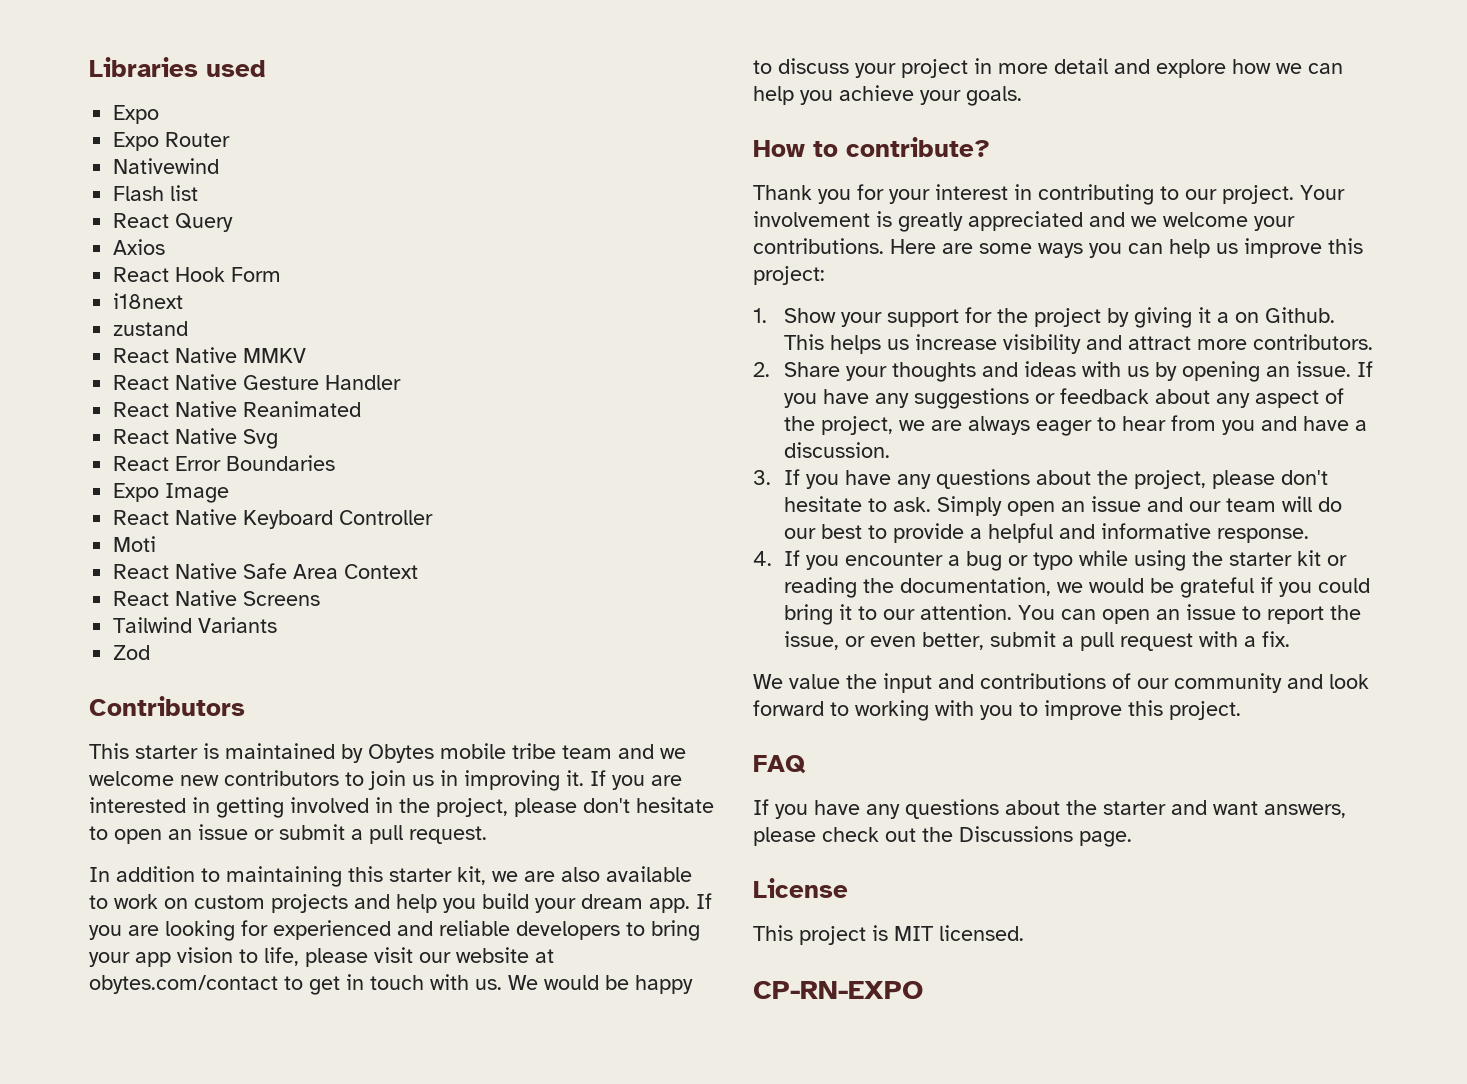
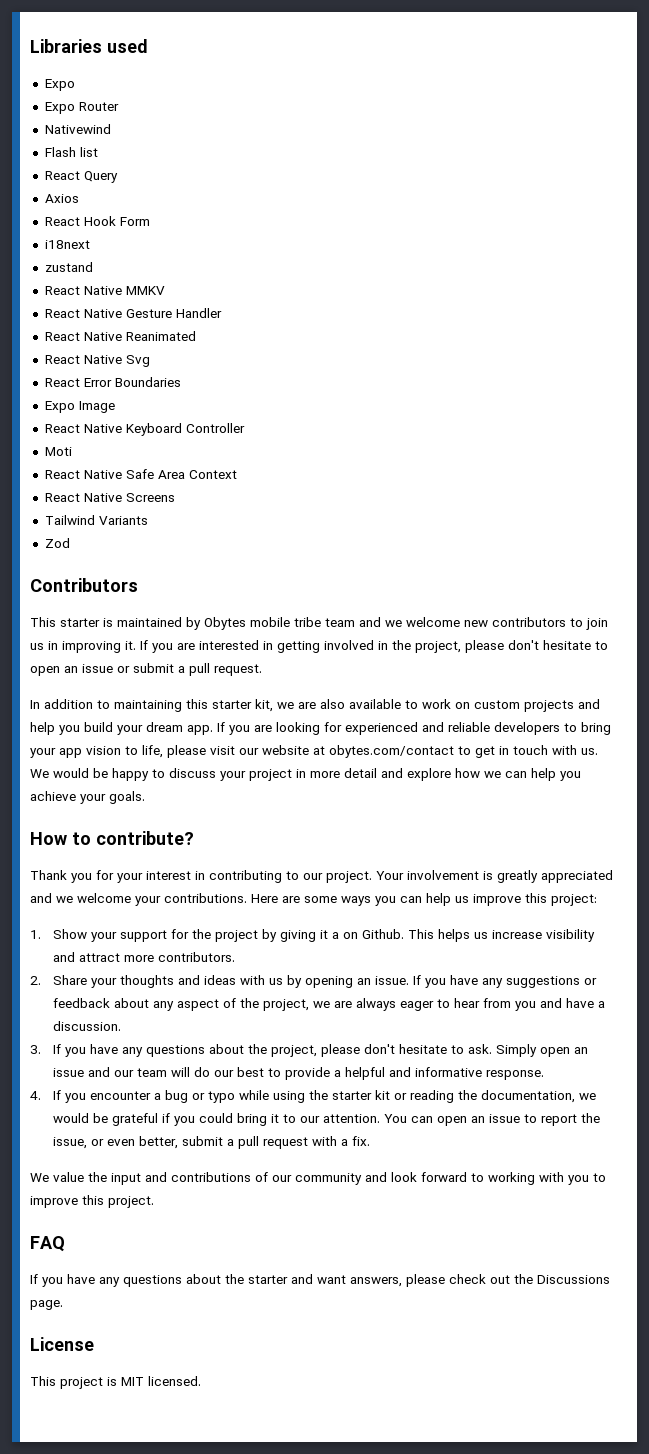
- CP-RN-EXPO

